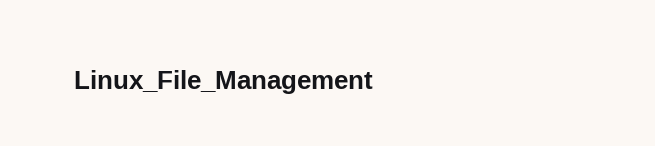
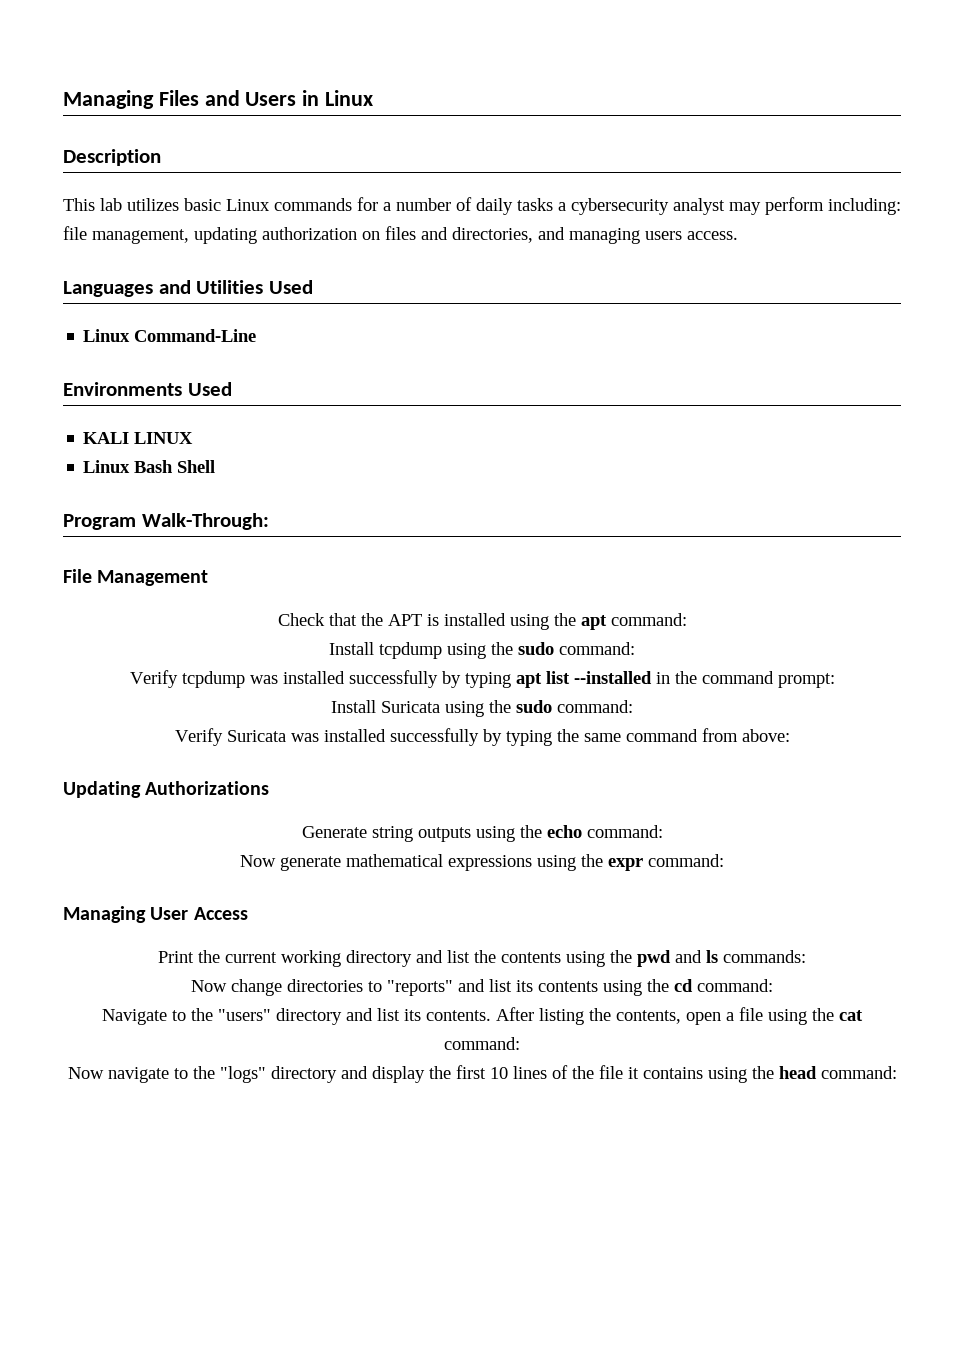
- Linux_File_Management
+ Managing Files and Users in Linux
+ Description
+ This lab utilizes basic Linux commands for a number of daily tasks a cybersecurity analyst may perform including: file management, updating authorization on files and directories, and managing users access.
+ Languages and Utilities Used
+ Linux Command-Line
+ Environments Used
+ KALI LINUX
+ Linux Bash Shell
+ Program Walk-Through:
+ File Management
+ Check that the APT is installed using the apt command:
+ Install tcpdump using the sudo command:
+ Verify tcpdump was installed successfully by typing apt list --installed in the command prompt:
+ Install Suricata using the sudo command:
+ Verify Suricata was installed successfully by typing the same command from above:
+ Updating Authorizations
+ Generate string outputs using the echo command:
+ Now generate mathematical expressions using the expr command:
+ Managing User Access
+ Print the current working directory and list the contents using the pwd and ls commands:
+ Now change directories to "reports" and list its contents using the cd command:
+ Navigate to the "users" directory and list its contents. After listing the contents, open a file using the cat command:
+ Now navigate to the "logs" directory and display the first 10 lines of the file it contains using the head command:

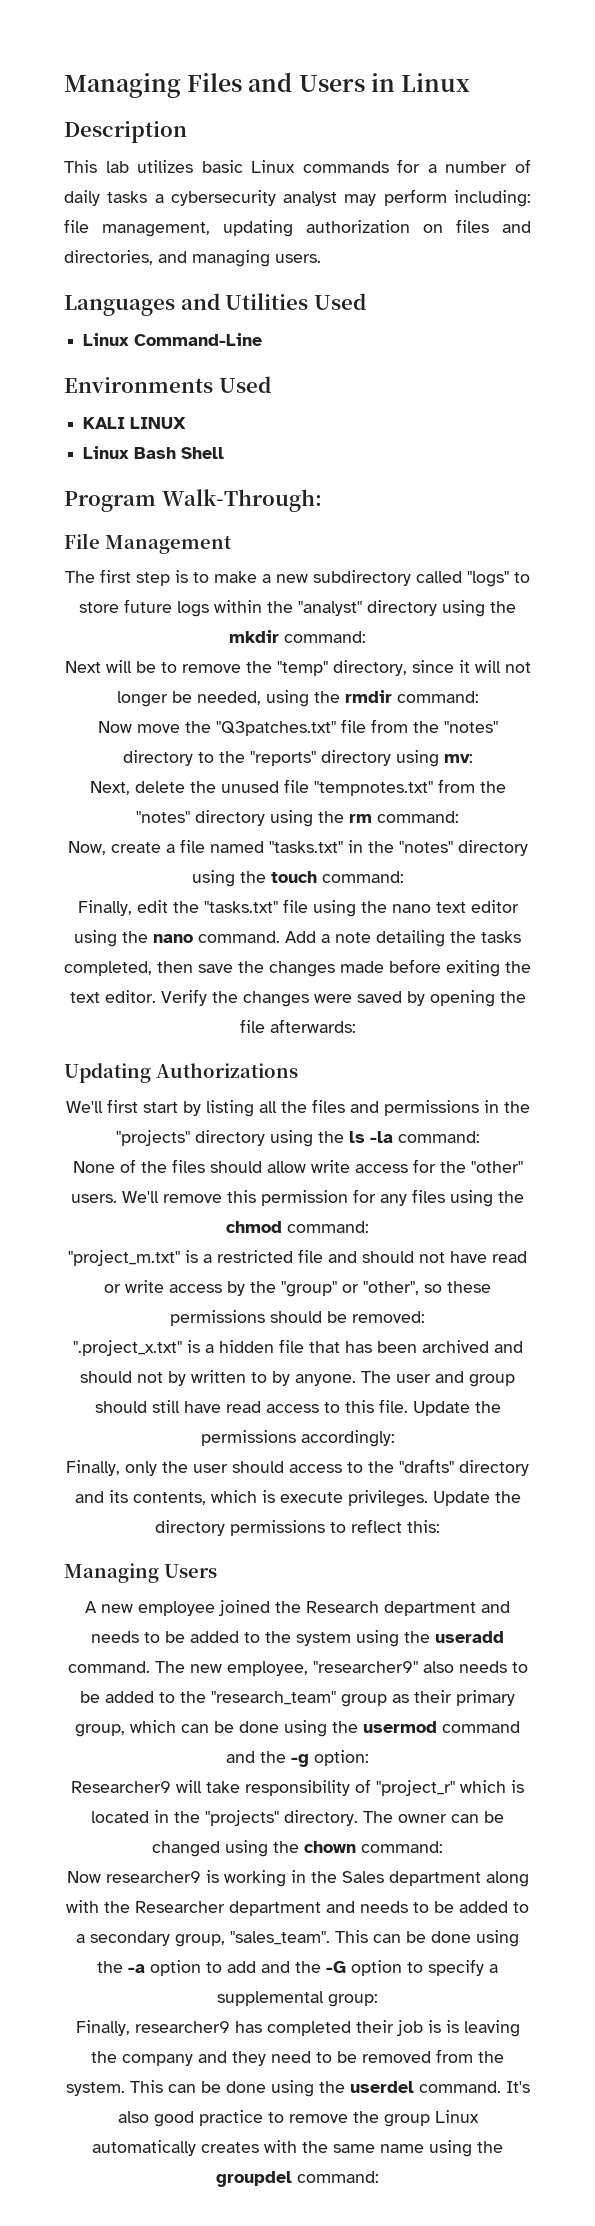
- This lab utilizes basic Linux commands for a number of daily tasks a cybersecurity analyst may perform including: file management, updating authorization on files and directories, and managing users access.
+ This lab utilizes basic Linux commands for a number of daily tasks a cybersecurity analyst may perform including: file management, updating authorization on files and directories, and managing users.
- Check that the APT is installed using the apt command:
- Install tcpdump using the sudo command:
- Verify tcpdump was installed successfully by typing apt list --installed in the command prompt:
- Install Suricata using the sudo command:
- Verify Suricata was installed successfully by typing the same command from above:
+ The first step is to make a new subdirectory called "logs" to store future logs within the "analyst" directory using the mkdir command:
+ Next will be to remove the "temp" directory, since it will not longer be needed, using the rmdir command:
+ Now move the "Q3patches.txt" file from the "notes" directory to the "reports" directory using mv:
+ Next, delete the unused file "tempnotes.txt" from the "notes" directory using the rm command:
+ Now, create a file named "tasks.txt" in the "notes" directory using the touch command:
+ Finally, edit the "tasks.txt" file using the nano text editor using the nano command. Add a note detailing the tasks completed, then save the changes made before exiting the text editor. Verify the changes were saved by opening the file afterwards:
  Updating Authorizations
- Generate string outputs using the echo command:
- Now generate mathematical expressions using the expr command:
- Managing User Access
- Print the current working directory and list the contents using the pwd and ls commands:
- Now change directories to "reports" and list its contents using the cd command:
- Navigate to the "users" directory and list its contents. After listing the contents, open a file using the cat command:
- Now navigate to the "logs" directory and display the first 10 lines of the file it contains using the head command:
+ We'll first start by listing all the files and permissions in the "projects" directory using the ls -la command:
+ None of the files should allow write access for the "other" users. We'll remove this permission for any files using the chmod command:
+ "project_m.txt" is a restricted file and should not have read or write access by the "group" or "other", so these permissions should be removed:
+ ".project_x.txt" is a hidden file that has been archived and should not by written to by anyone. The user and group should still have read access to this file. Update the permissions accordingly:
+ Finally, only the user should access to the "drafts" directory and its contents, which is execute privileges. Update the directory permissions to reflect this:
+ Managing Users
+ A new employee joined the Research department and needs to be added to the system using the useradd command. The new employee, "researcher9" also needs to be added to the "research_team" group as their primary group, which can be done using the usermod command and the -g option:
+ Researcher9 will take responsibility of "project_r" which is located in the "projects" directory. The owner can be changed using the chown command:
+ Now researcher9 is working in the Sales department along with the Researcher department and needs to be added to a secondary group, "sales_team". This can be done using the -a option to add and the -G option to specify a supplemental group:
+ Finally, researcher9 has completed their job is is leaving the company and they need to be removed from the system. This can be done using the userdel command. It's also good practice to remove the group Linux automatically creates with the same name using the groupdel command:

